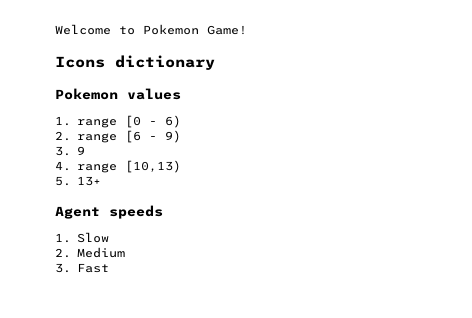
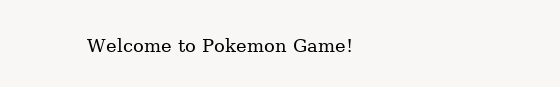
- Icons dictionary
- Pokemon values
- 1. range [0 - 6)
- 2. range [6 - 9)
- 3. 9
- 4. range [10,13)
- 5. 13+
- Agent speeds
- 1. Slow
- 2. Medium
- 3. Fast

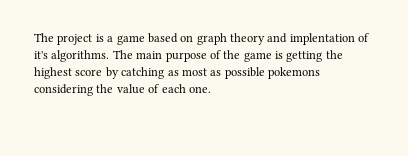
- Welcome to Pokemon Game!
+ The project is a game based on graph theory and implentation of it's algorithms. The main purpose of the game is getting the highest score by catching as most as possible pokemons considering the value of each one.

